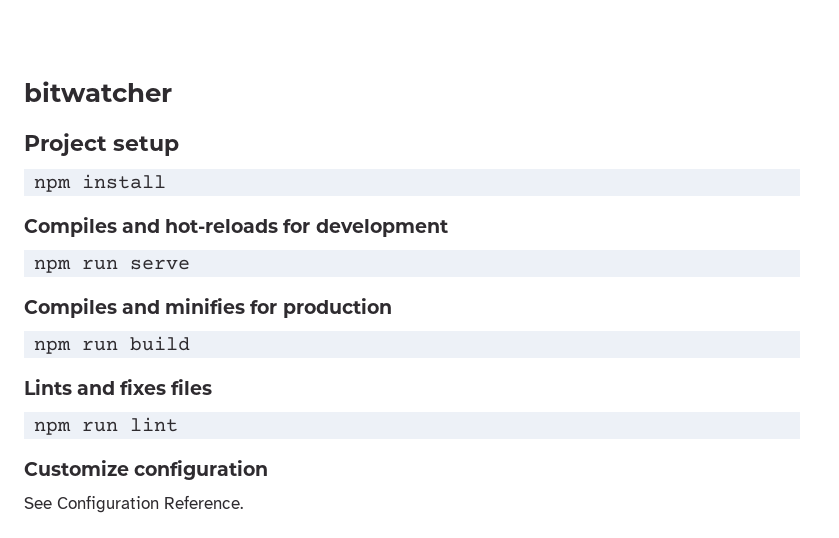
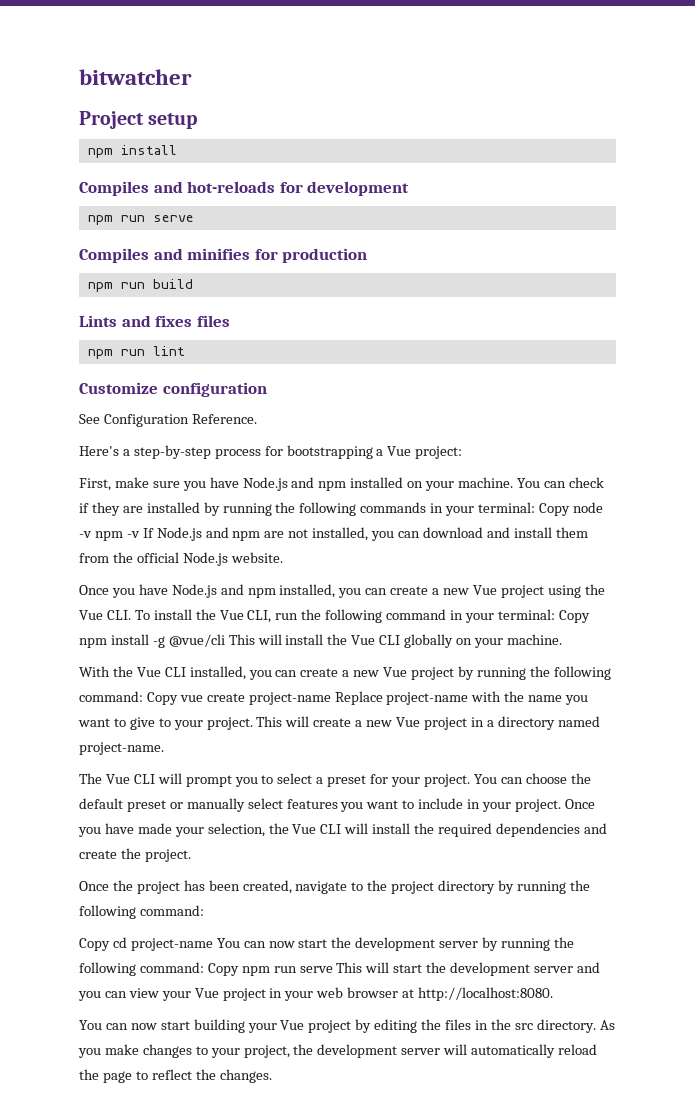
+ Here's a step-by-step process for bootstrapping a Vue project:
+ First, make sure you have Node.js and npm installed on your machine. You can check if they are installed by running the following commands in your terminal: Copy node -v npm -v If Node.js and npm are not installed, you can download and install them from the official Node.js website.
+ Once you have Node.js and npm installed, you can create a new Vue project using the Vue CLI. To install the Vue CLI, run the following command in your terminal: Copy npm install -g @vue/cli This will install the Vue CLI globally on your machine.
+ With the Vue CLI installed, you can create a new Vue project by running the following command: Copy vue create project-name Replace project-name with the name you want to give to your project. This will create a new Vue project in a directory named project-name.
+ The Vue CLI will prompt you to select a preset for your project. You can choose the default preset or manually select features you want to include in your project. Once you have made your selection, the Vue CLI will install the required dependencies and create the project.
+ Once the project has been created, navigate to the project directory by running the following command:
+ Copy cd project-name You can now start the development server by running the following command: Copy npm run serve This will start the development server and you can view your Vue project in your web browser at http://localhost:8080.
+ You can now start building your Vue project by editing the files in the src directory. As you make changes to your project, the development server will automatically reload the page to reflect the changes.

